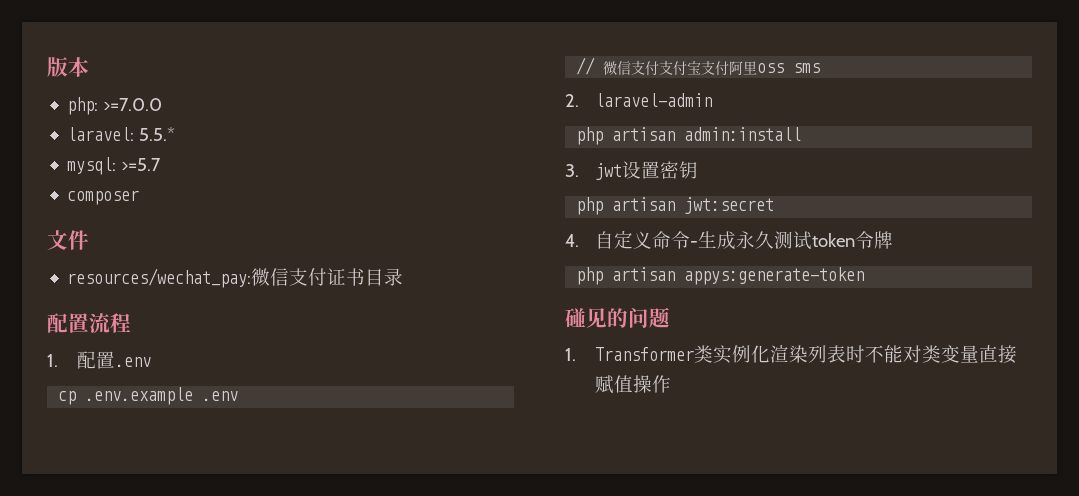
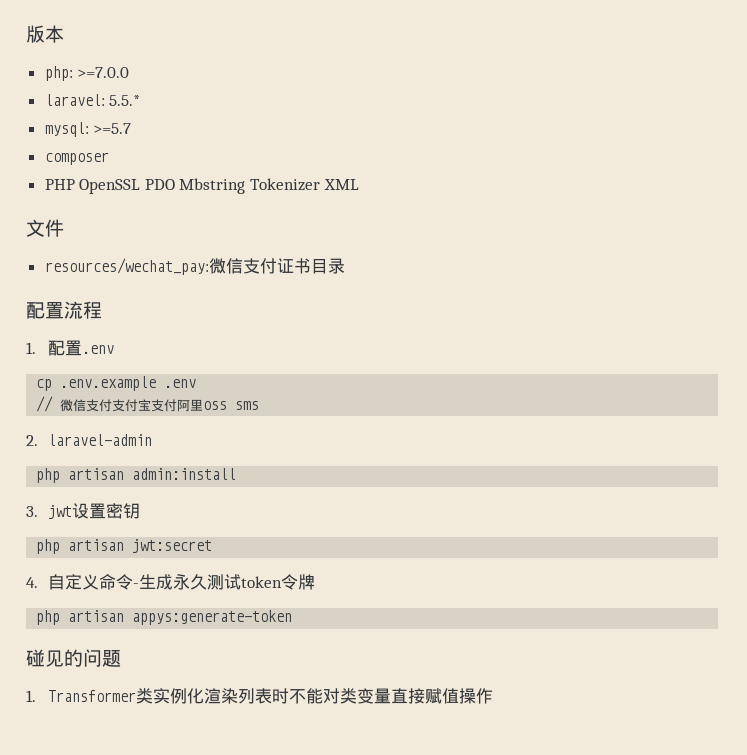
+ PHP OpenSSL PDO Mbstring Tokenizer XML

